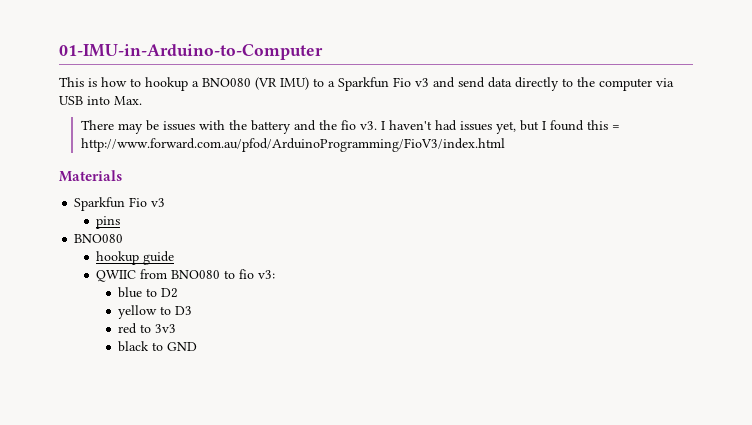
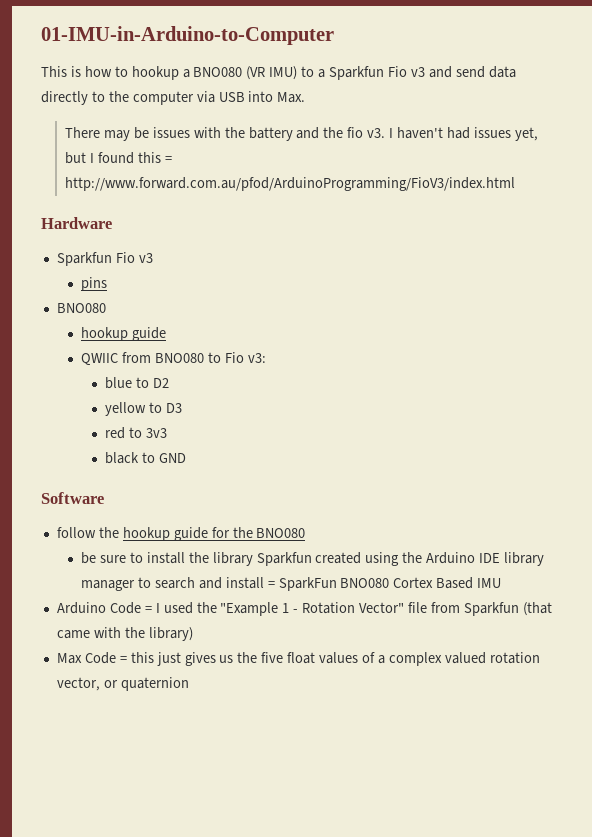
- Materials
+ Hardware
- QWIIC from BNO080 to fio v3:
+ QWIIC from BNO080 to Fio v3:
+ Software
+ follow the hookup guide for the BNO080
+ be sure to install the library Sparkfun created using the Arduino IDE library manager to search and install = SparkFun BNO080 Cortex Based IMU
+ Arduino Code = I used the "Example 1 - Rotation Vector" file from Sparkfun (that came with the library)
+ Max Code = this just gives us the five float values of a complex valued rotation vector, or quaternion

